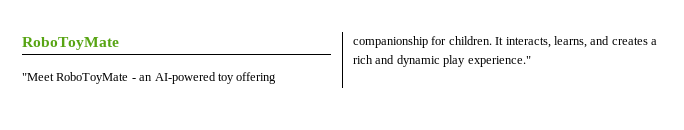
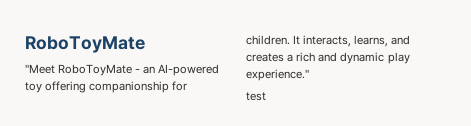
+ test

